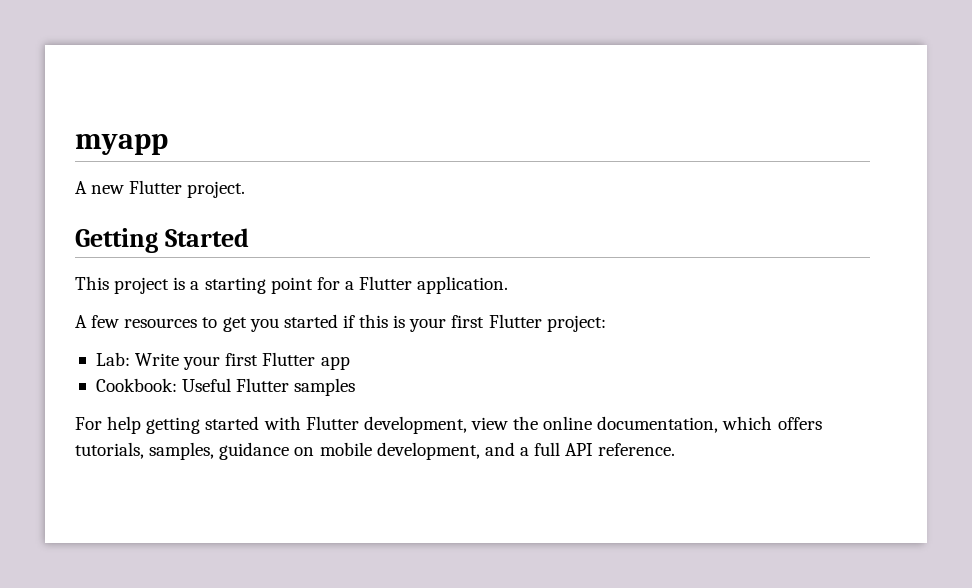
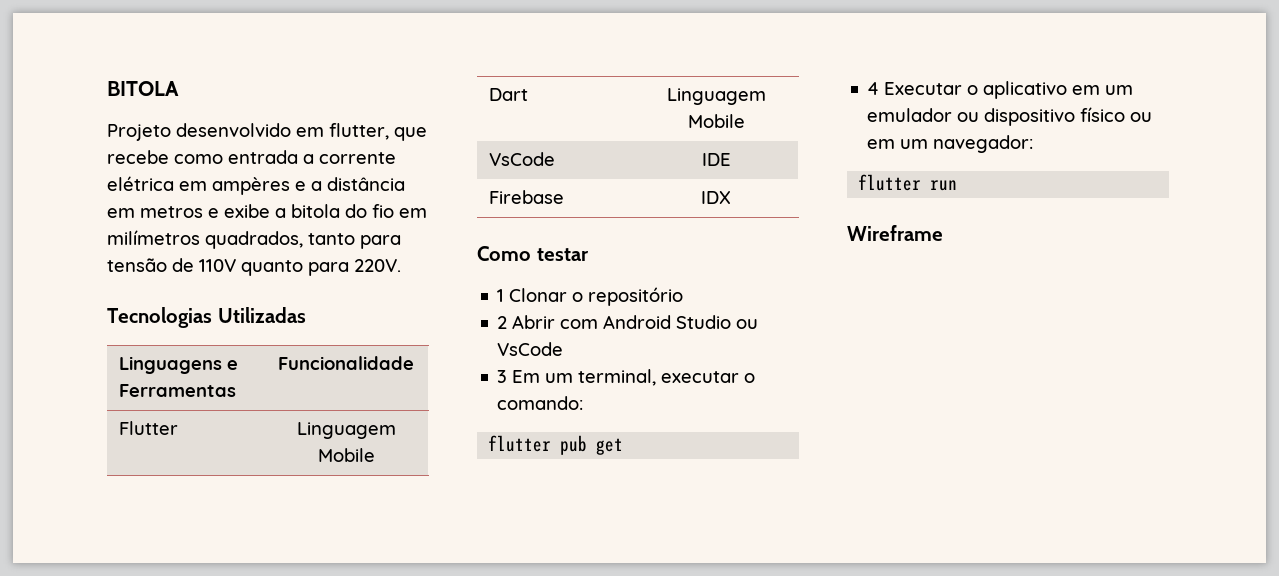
- myapp
- A new Flutter project.
- Getting Started
- This project is a starting point for a Flutter application.
- A few resources to get you started if this is your first Flutter project:
- Lab: Write your first Flutter app
- Cookbook: Useful Flutter samples
- For help getting started with Flutter development, view the online documentation, which offers tutorials, samples, guidance on mobile development, and a full API reference.
+ BITOLA
+ Projeto desenvolvido em flutter, que recebe como entrada a corrente elétrica em ampères e a distância em metros e exibe a bitola do fio em milímetros quadrados, tanto para tensão de 110V quanto para 220V.
+ Tecnologias Utilizadas
+ Linguagens e Ferramentas | Funcionalidade
+ Flutter | Linguagem Mobile
+ Dart | Linguagem Mobile
+ VsCode | IDE
+ Firebase | IDX
+ Como testar
+ 1 Clonar o repositório
+ 2 Abrir com Android Studio ou VsCode
+ 3 Em um terminal, executar o comando:
+ flutter pub get
+ 4 Executar o aplicativo em um emulador ou dispositivo físico ou em um navegador:
+ flutter run
+ Wireframe

